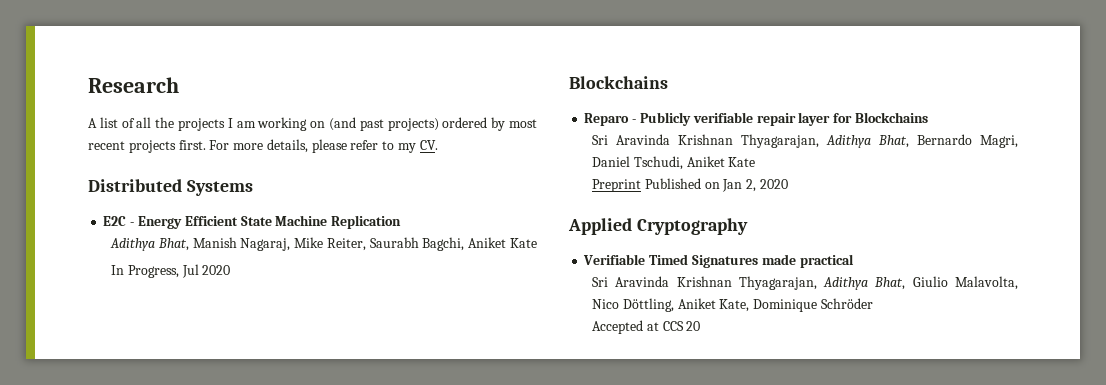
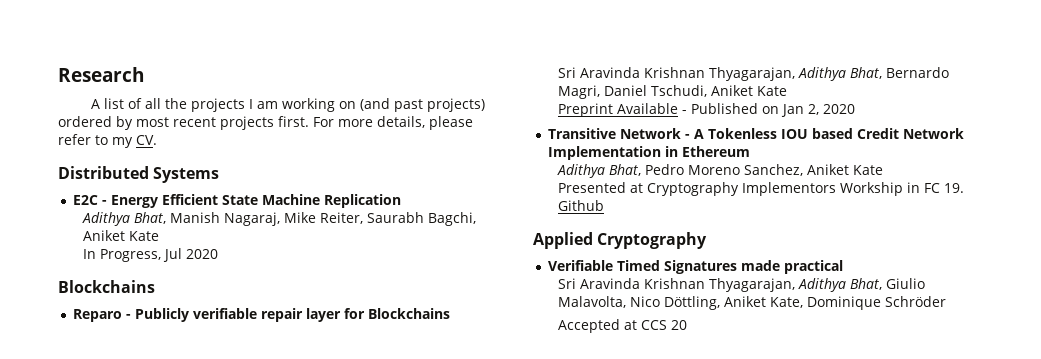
- Preprint Published on Jan 2, 2020
+ Preprint Available - Published on Jan 2, 2020
+ Transitive Network - A Tokenless IOU based Credit Network Implementation in Ethereum
+ Adithya Bhat, Pedro Moreno Sanchez, Aniket Kate
+ Presented at Cryptography Implementors Workship in FC 19. Github

